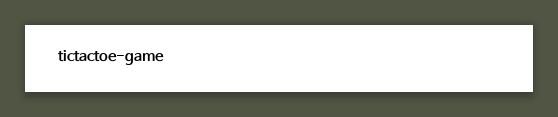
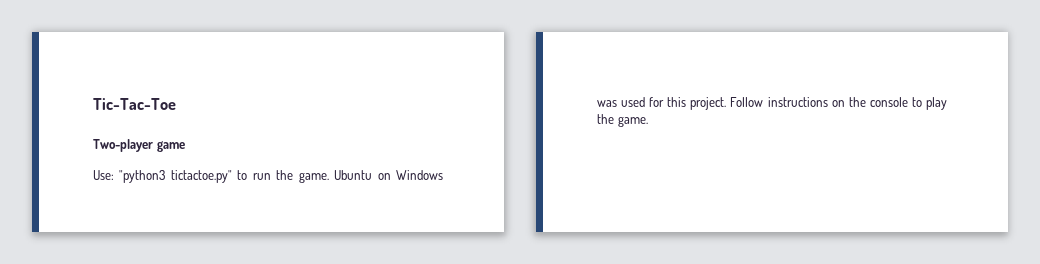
- tictactoe-game
+ Tic-Tac-Toe
+ Two-player game
+ Use: "python3 tictactoe.py" to run the game. Ubuntu on Windows was used for this project. Follow instructions on the console to play the game.

